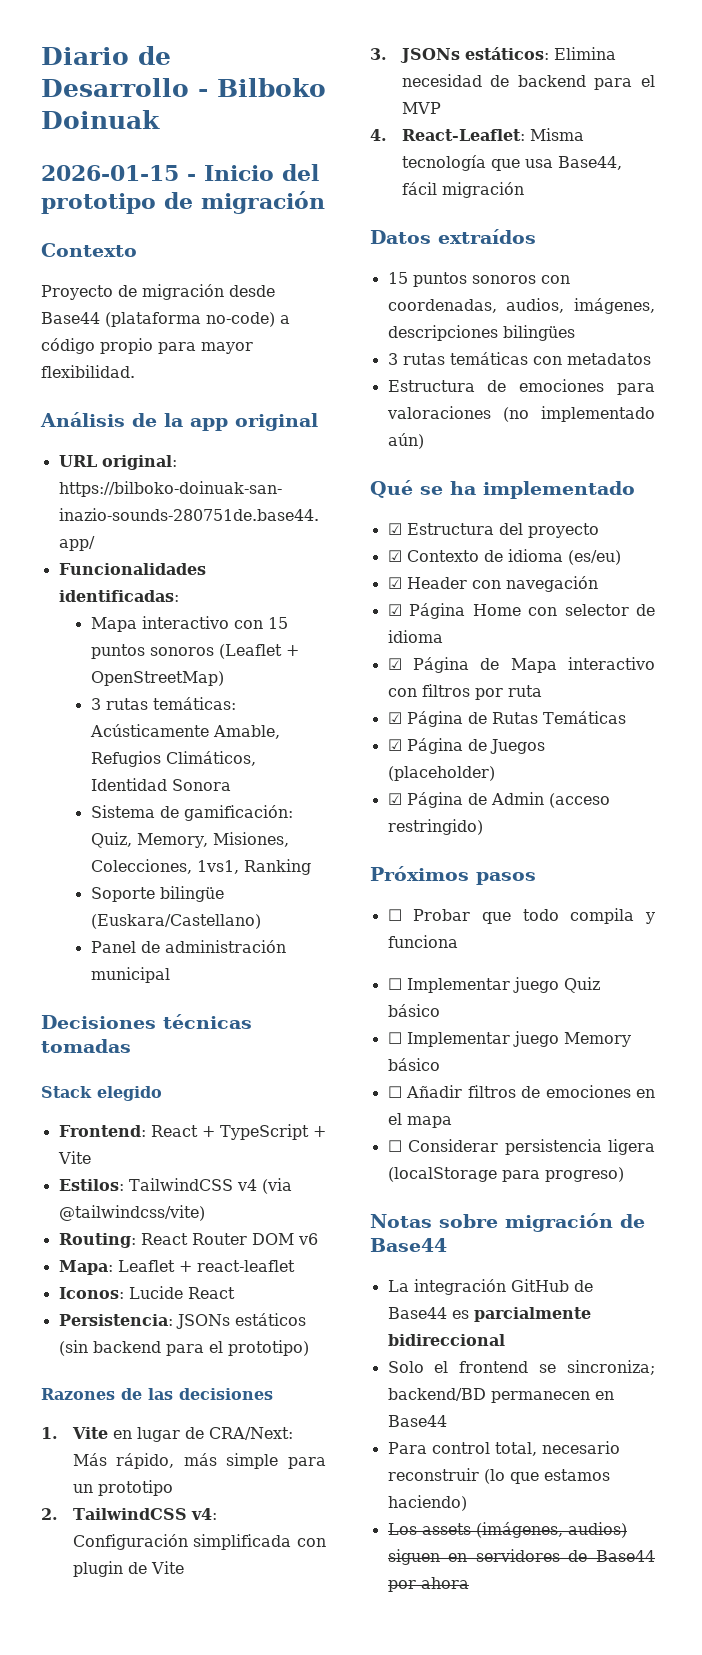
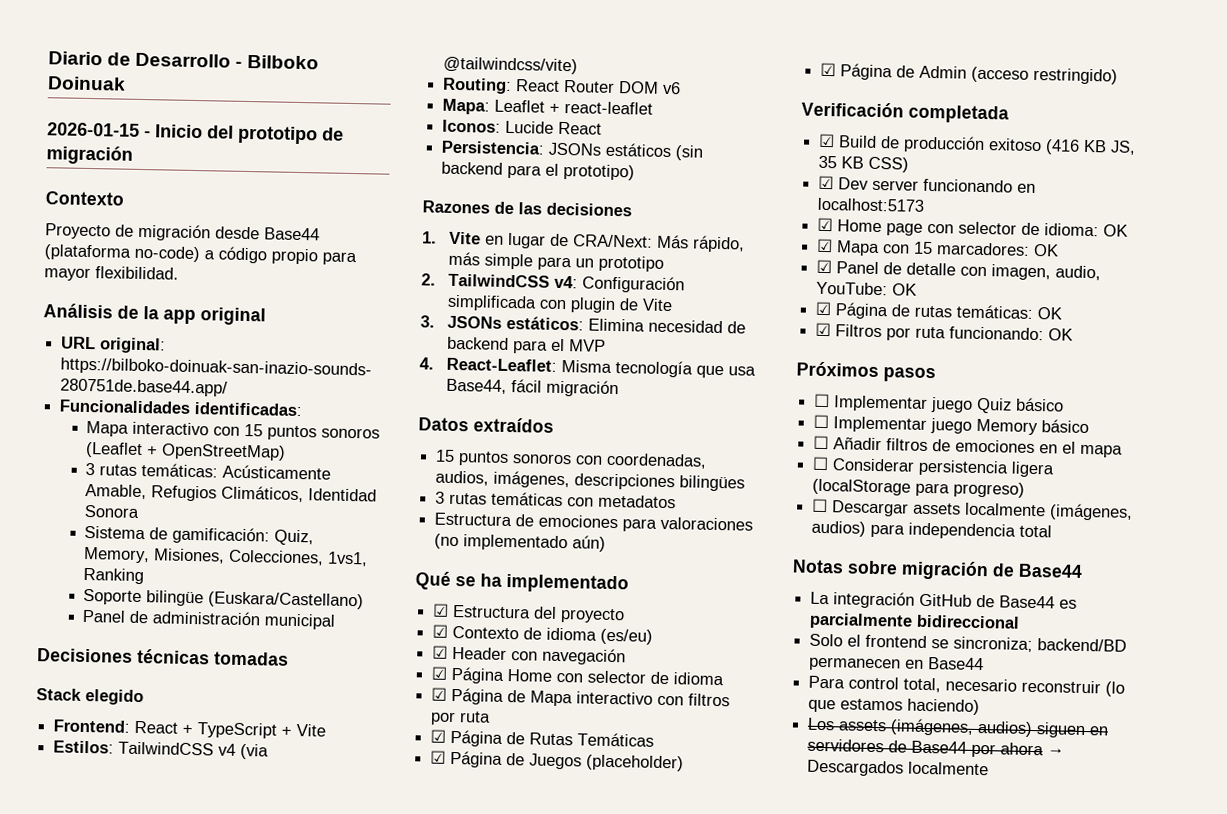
+ Verificación completada
+ ☑ Build de producción exitoso (416 KB JS, 35 KB CSS)
+ ☑ Dev server funcionando en localhost:5173
+ ☑ Home page con selector de idioma: OK
+ ☑ Mapa con 15 marcadores: OK
+ ☑ Panel de detalle con imagen, audio, YouTube: OK
+ ☑ Página de rutas temáticas: OK
+ ☑ Filtros por ruta funcionando: OK
  Próximos pasos
- ☐ Probar que todo compila y funciona
+ ☐ Descargar assets localmente (imágenes, audios) para independencia total
- Los assets (imágenes, audios) siguen en servidores de Base44 por ahora
+ Los assets (imágenes, audios) siguen en servidores de Base44 por ahora → Descargados localmente

